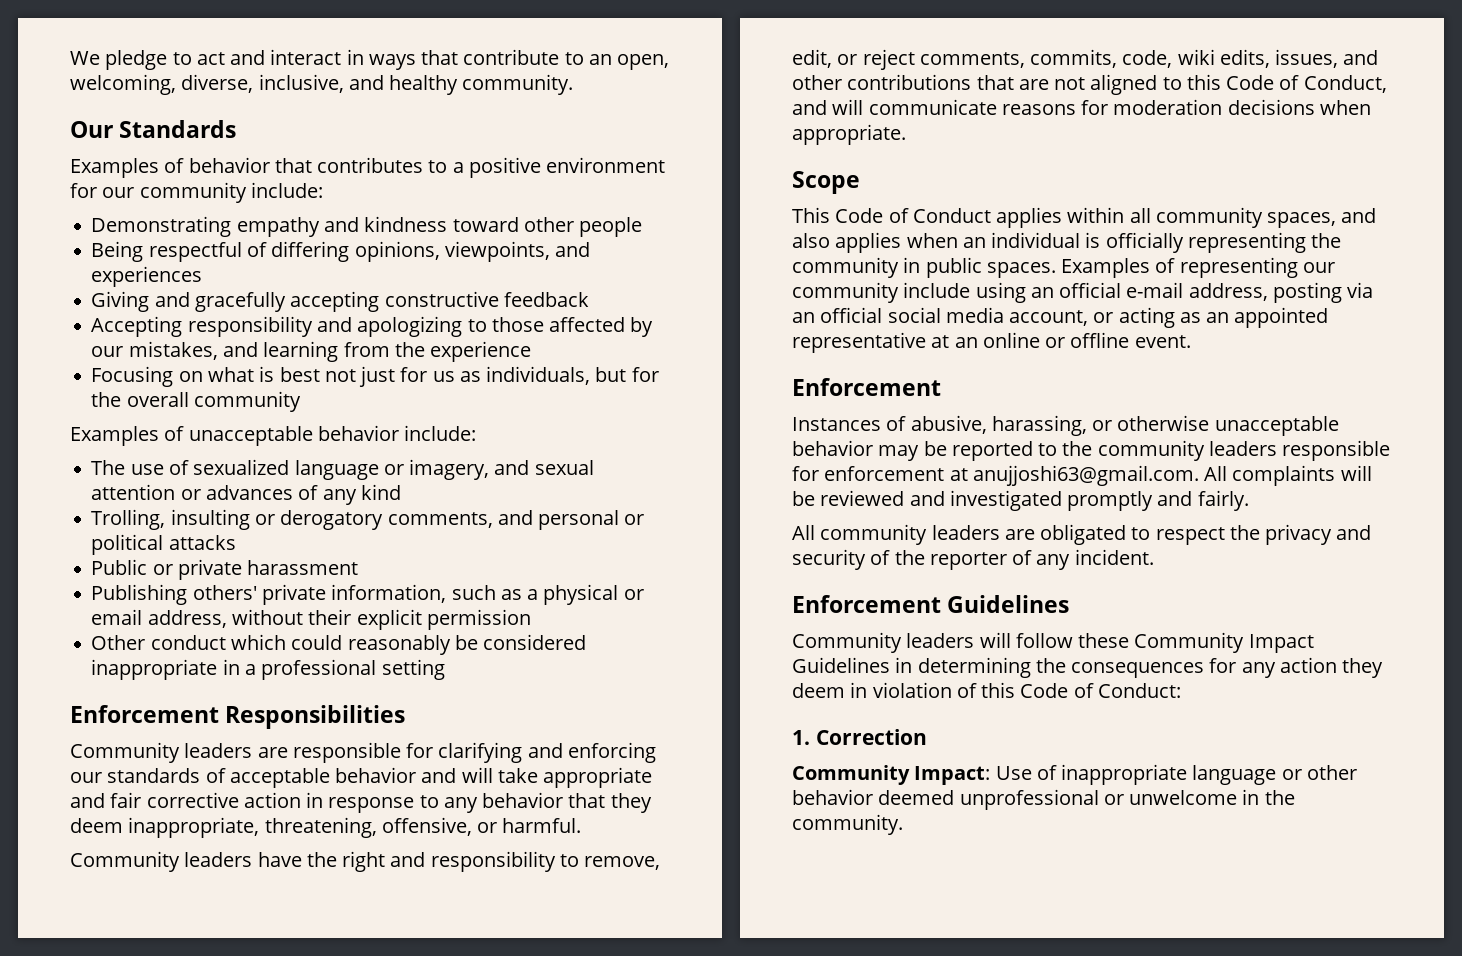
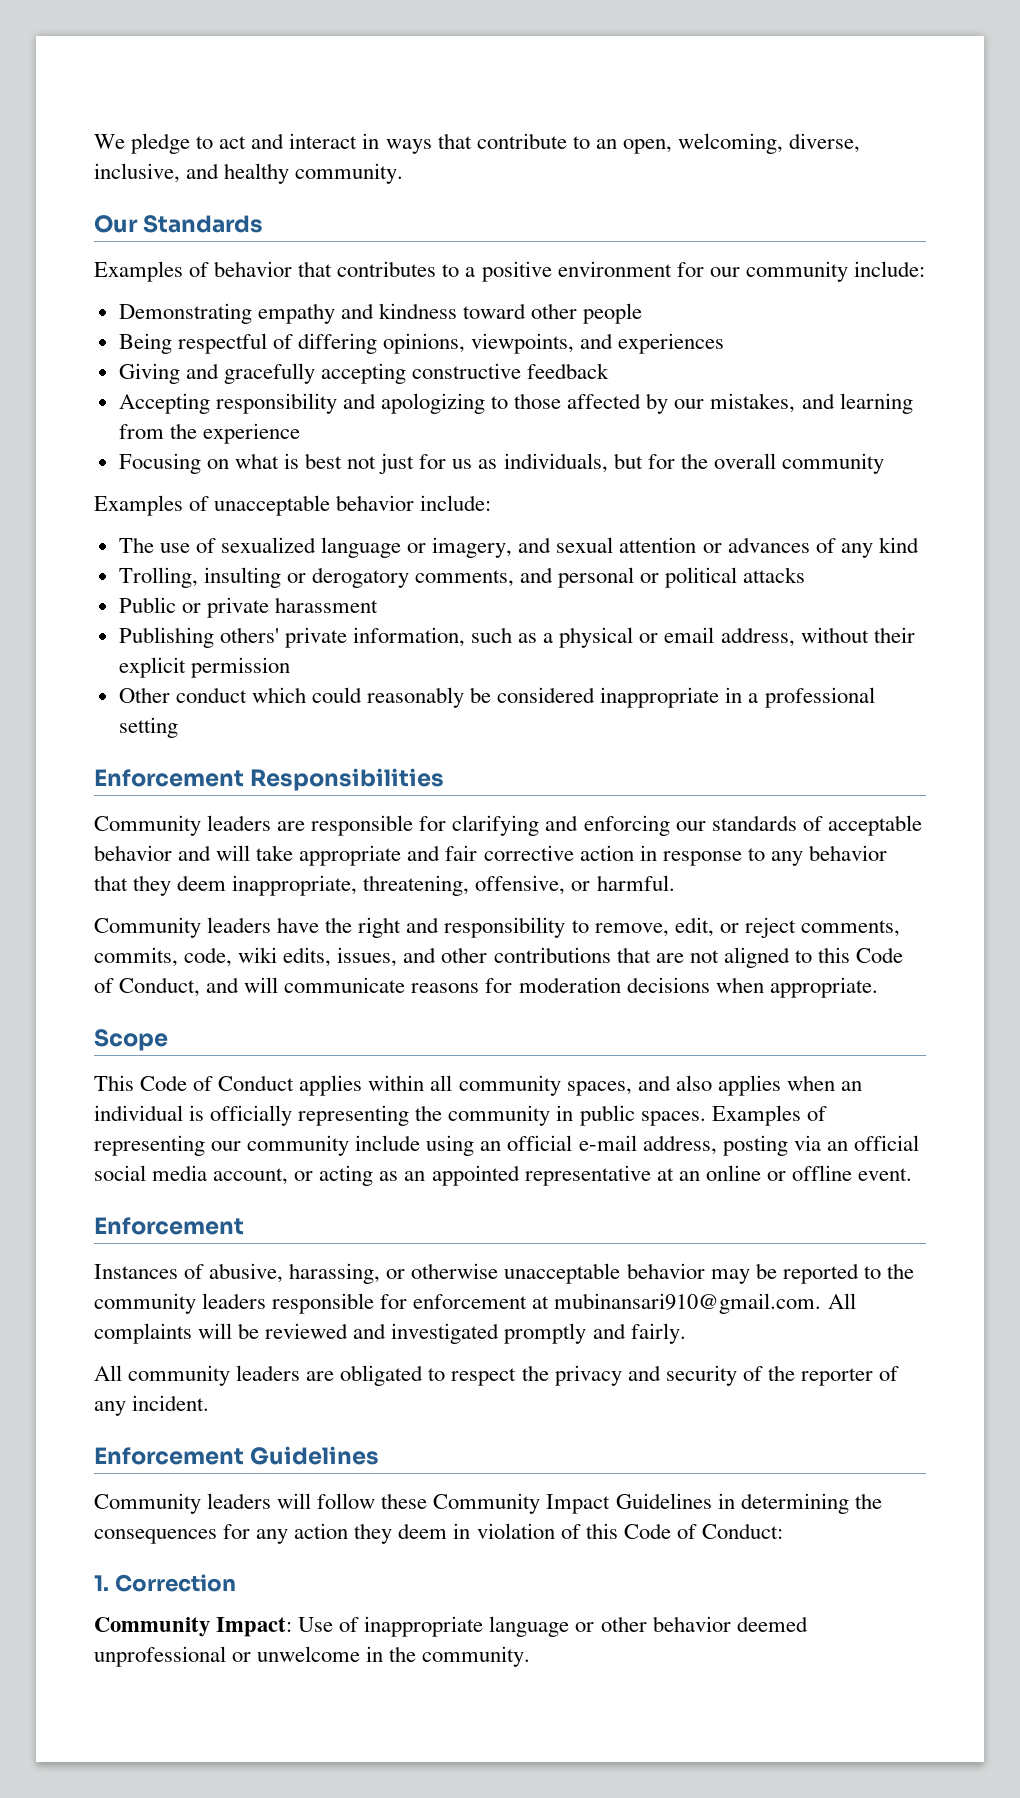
- Instances of abusive, harassing, or otherwise unacceptable behavior may be reported to the community leaders responsible for enforcement at anujjoshi63@gmail.com. All complaints will be reviewed and investigated promptly and fairly.
+ Instances of abusive, harassing, or otherwise unacceptable behavior may be reported to the community leaders responsible for enforcement at mubinansari910@gmail.com. All complaints will be reviewed and investigated promptly and fairly.

